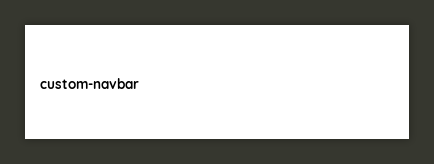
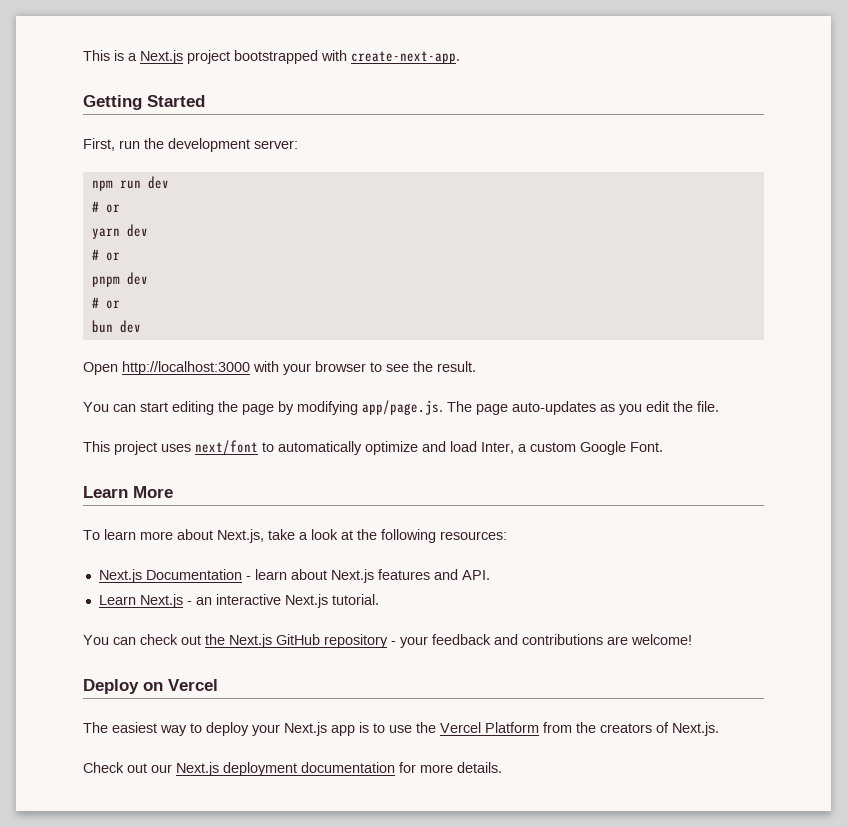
- custom-navbar
+ This is a Next.js project bootstrapped with create-next-app.
+ Getting Started
+ First, run the development server:
+ npm run dev
+ # or
+ yarn dev
+ # or
+ pnpm dev
+ # or
+ bun dev
+ Open http://localhost:3000 with your browser to see the result.
+ You can start editing the page by modifying app/page.js. The page auto-updates as you edit the file.
+ This project uses next/font to automatically optimize and load Inter, a custom Google Font.
+ Learn More
+ To learn more about Next.js, take a look at the following resources:
+ Next.js Documentation - learn about Next.js features and API.
+ Learn Next.js - an interactive Next.js tutorial.
+ You can check out the Next.js GitHub repository - your feedback and contributions are welcome!
+ Deploy on Vercel
+ The easiest way to deploy your Next.js app is to use the Vercel Platform from the creators of Next.js.
+ Check out our Next.js deployment documentation for more details.

